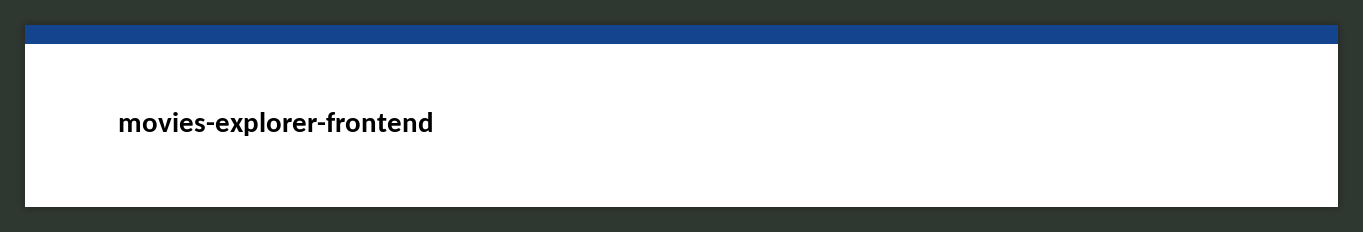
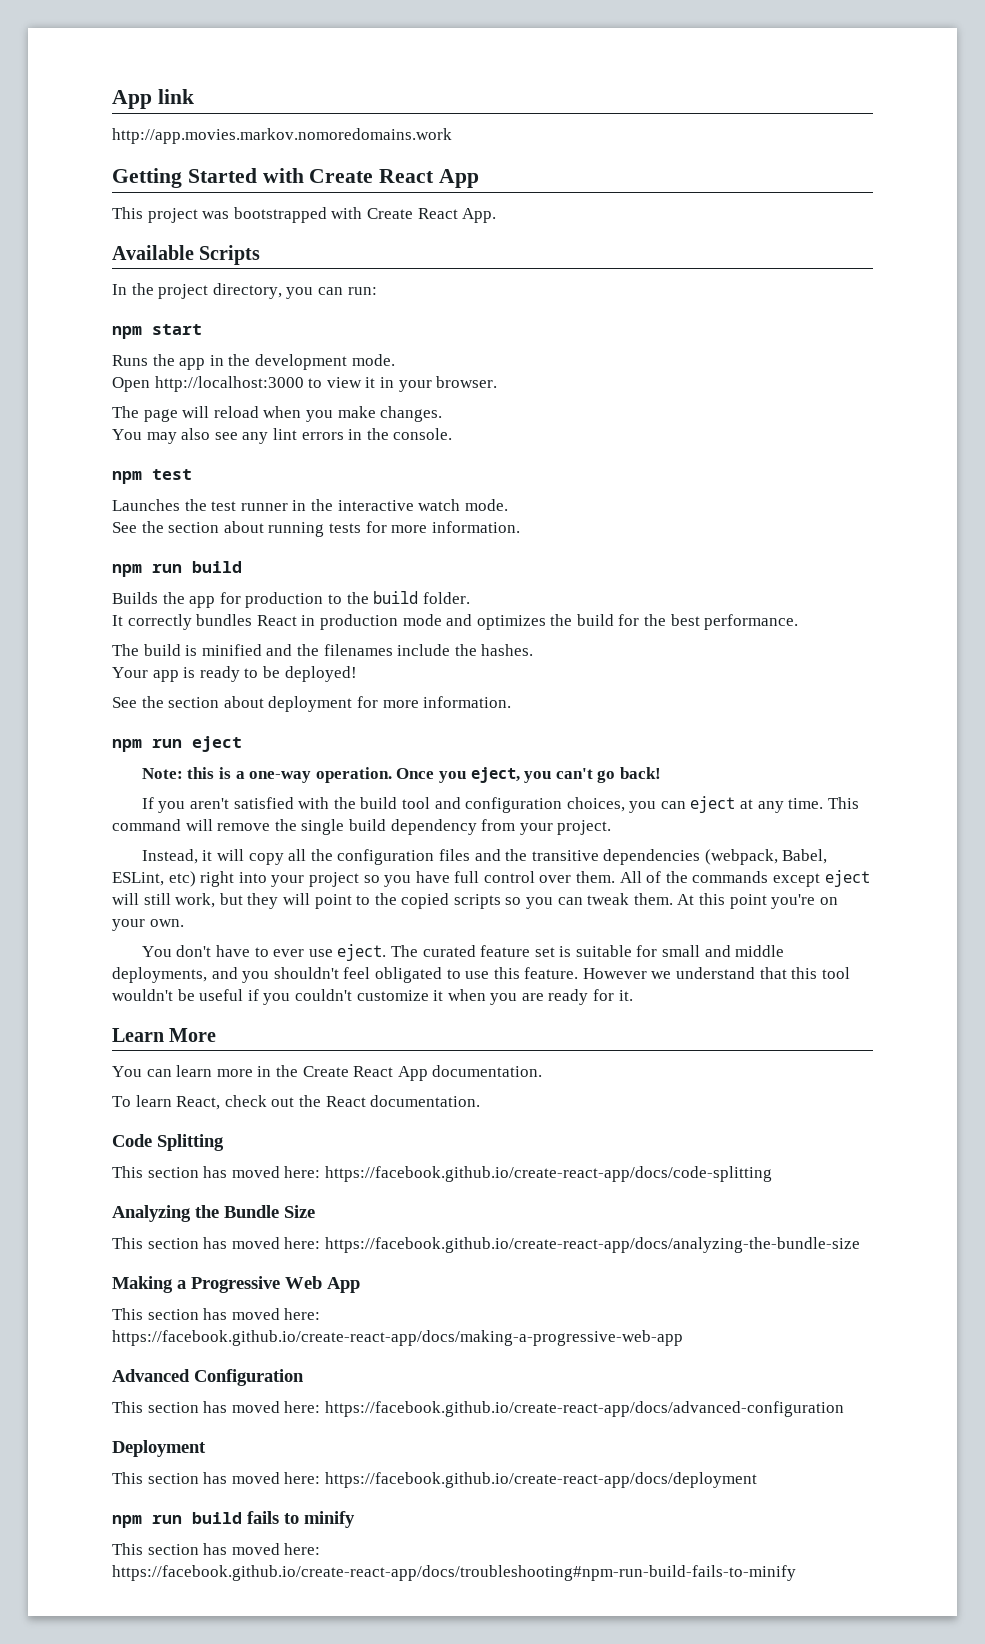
- movies-explorer-frontend
+ App link
+ http://app.movies.markov.nomoredomains.work
+ Getting Started with Create React App
+ This project was bootstrapped with Create React App.
+ Available Scripts
+ In the project directory, you can run:
+ npm start
+ Runs the app in the development mode.
+ Open http://localhost:3000 to view it in your browser.
+ The page will reload when you make changes.
+ You may also see any lint errors in the console.
+ npm test
+ Launches the test runner in the interactive watch mode.
+ See the section about running tests for more information.
+ npm run build
+ Builds the app for production to the build folder.
+ It correctly bundles React in production mode and optimizes the build for the best performance.
+ The build is minified and the filenames include the hashes.
+ Your app is ready to be deployed!
+ See the section about deployment for more information.
+ npm run eject
+ Note: this is a one-way operation. Once you eject, you can't go back!
+ If you aren't satisfied with the build tool and configuration choices, you can eject at any time. This command will remove the single build dependency from your project.
+ Instead, it will copy all the configuration files and the transitive dependencies (webpack, Babel, ESLint, etc) right into your project so you have full control over them. All of the commands except eject will still work, but they will point to the copied scripts so you can tweak them. At this point you're on your own.
+ You don't have to ever use eject. The curated feature set is suitable for small and middle deployments, and you shouldn't feel obligated to use this feature. However we understand that this tool wouldn't be useful if you couldn't customize it when you are ready for it.
+ Learn More
+ You can learn more in the Create React App documentation.
+ To learn React, check out the React documentation.
+ Code Splitting
+ This section has moved here: https://facebook.github.io/create-react-app/docs/code-splitting
+ Analyzing the Bundle Size
+ This section has moved here: https://facebook.github.io/create-react-app/docs/analyzing-the-bundle-size
+ Making a Progressive Web App
+ This section has moved here: https://facebook.github.io/create-react-app/docs/making-a-progressive-web-app
+ Advanced Configuration
+ This section has moved here: https://facebook.github.io/create-react-app/docs/advanced-configuration
+ Deployment
+ This section has moved here: https://facebook.github.io/create-react-app/docs/deployment
+ npm run build fails to minify
+ This section has moved here: https://facebook.github.io/create-react-app/docs/troubleshooting#npm-run-build-fails-to-minify

